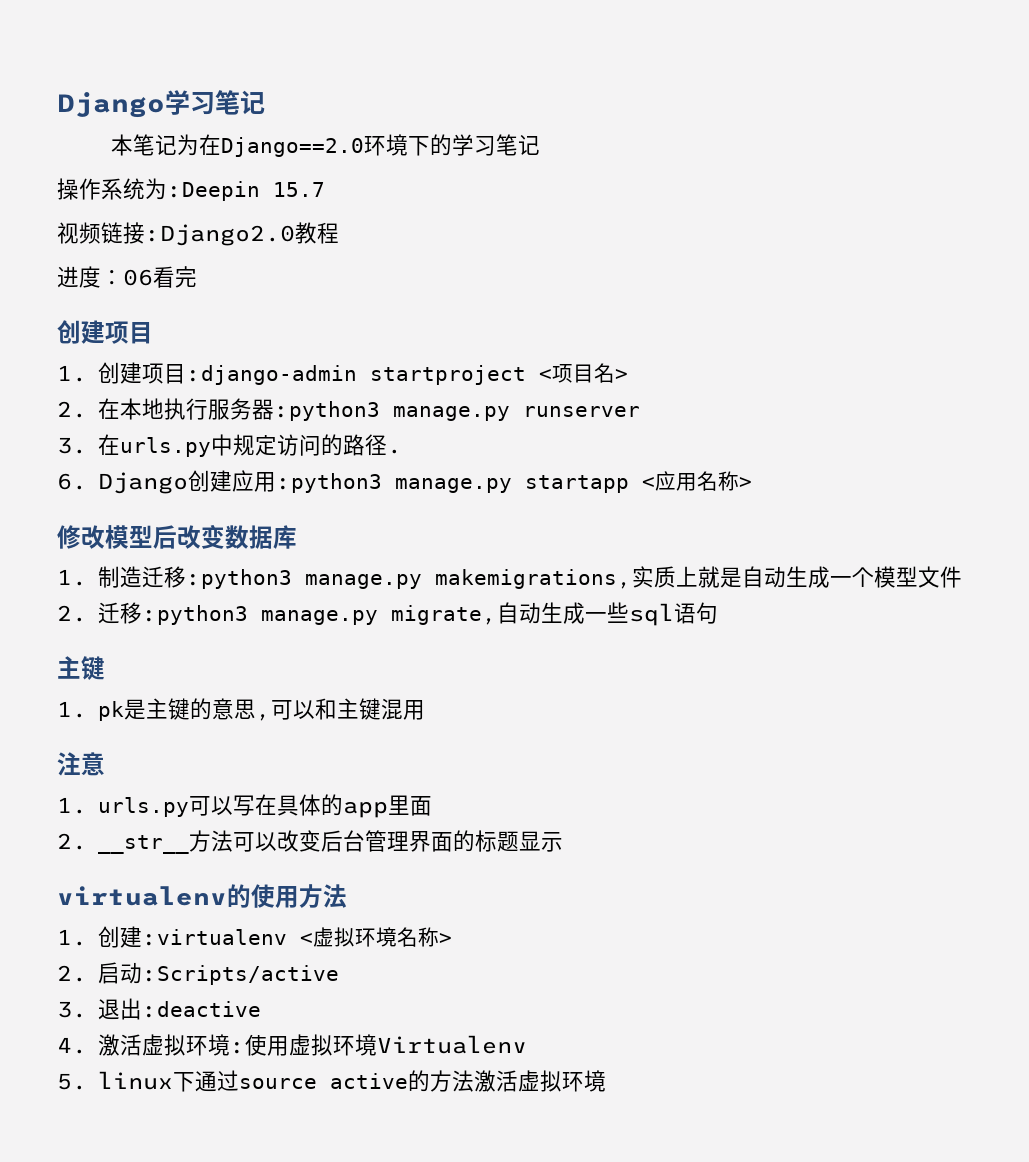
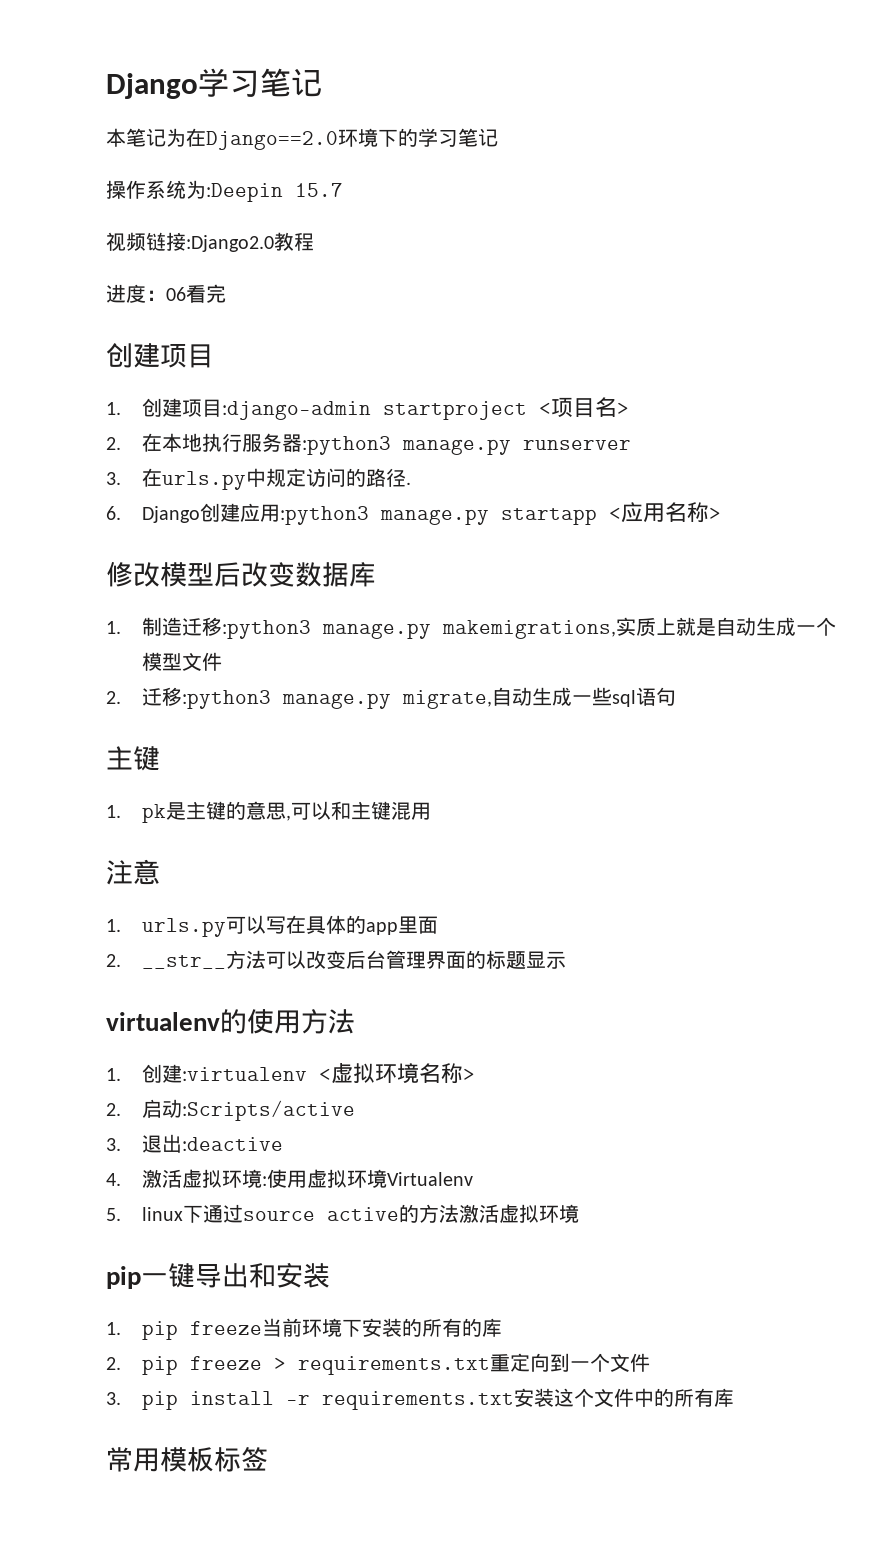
+ pip一键导出和安装
+ 1. pip freeze当前环境下安装的所有的库
+ 2. pip freeze > requirements.txt重定向到一个文件
+ 3. pip install -r requirements.txt安装这个文件中的所有库
+ 常用模板标签

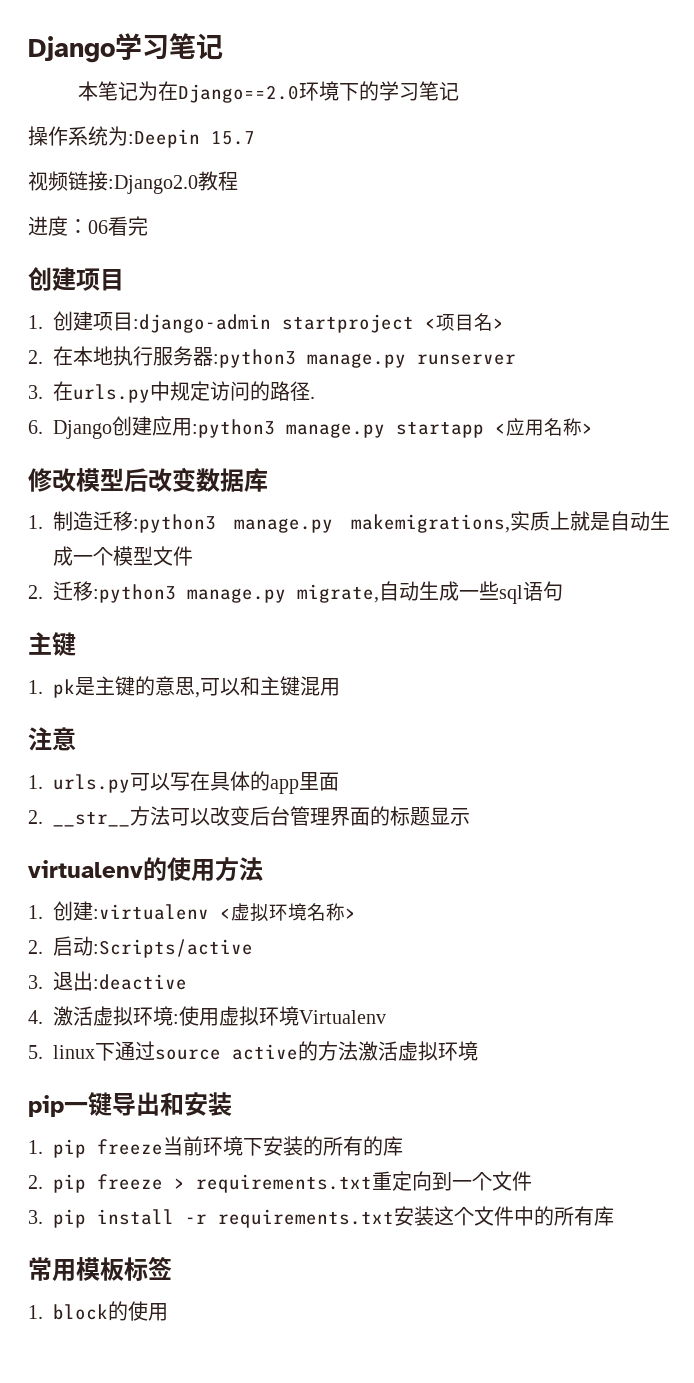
+ 1. block的使用

